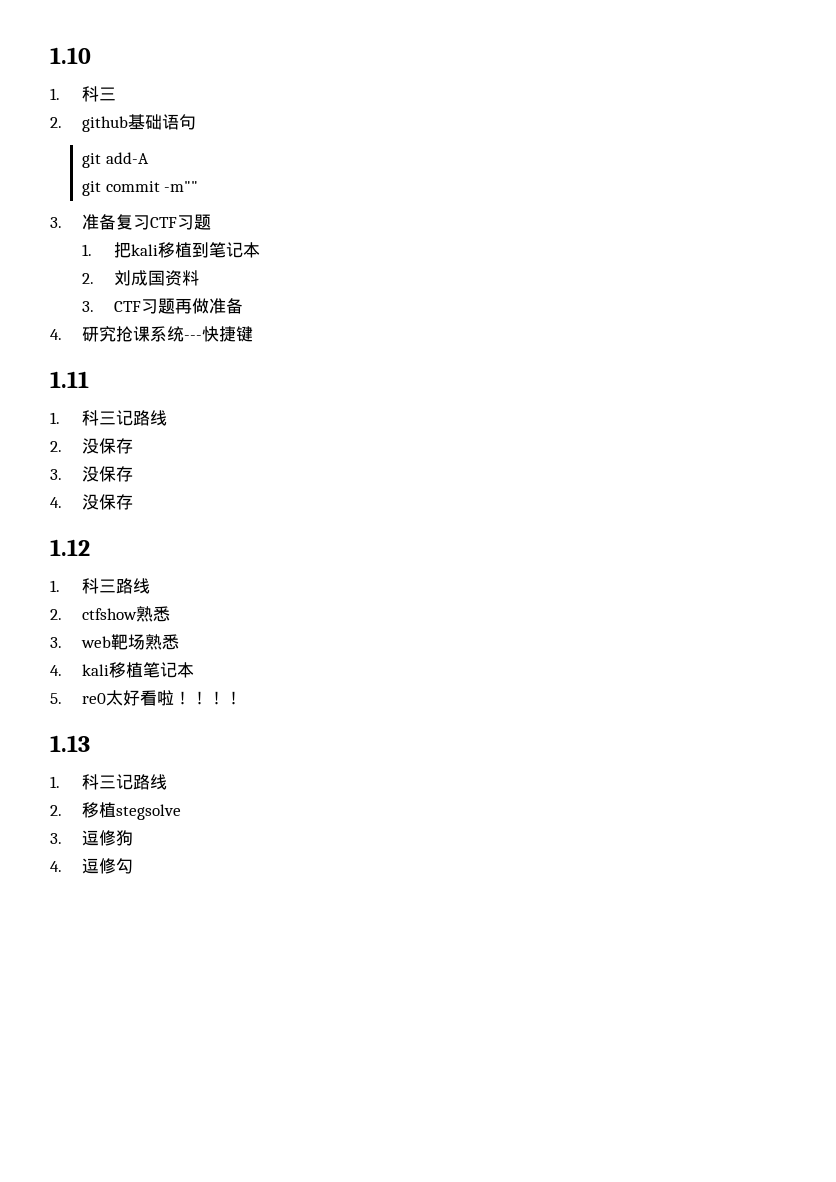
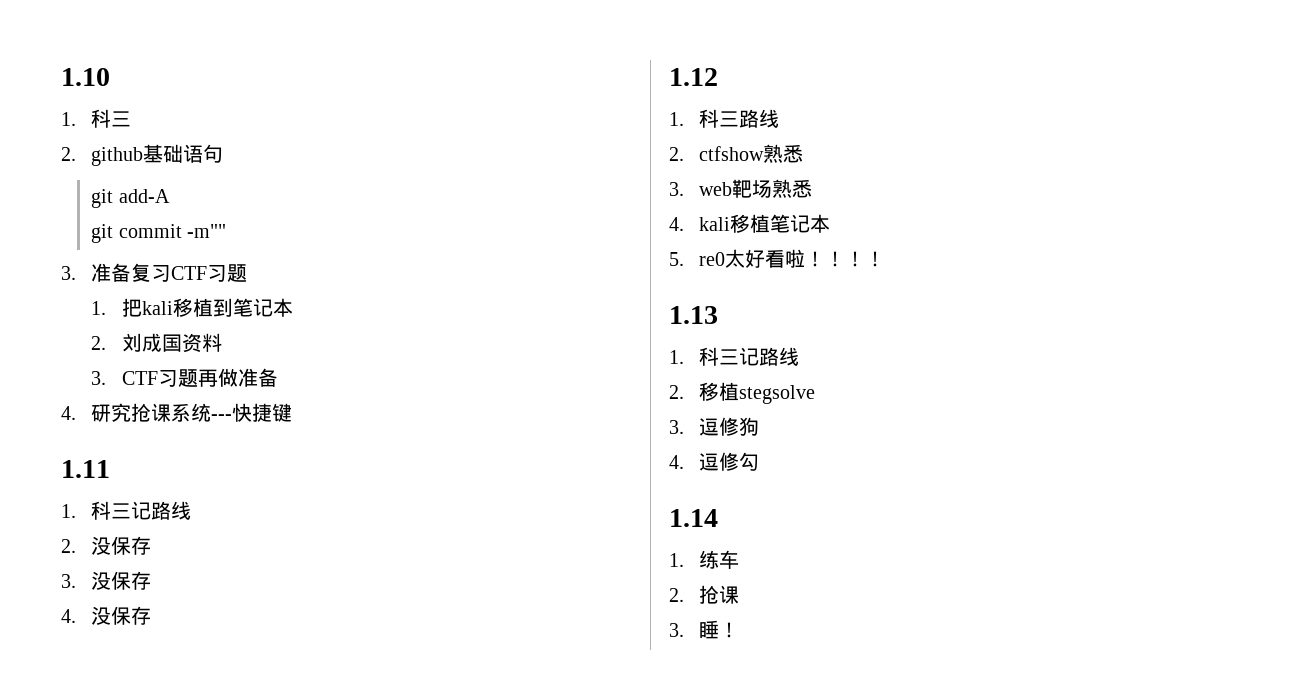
+ 1.14
+ 1.练车
+ 2.抢课
+ 3.睡！

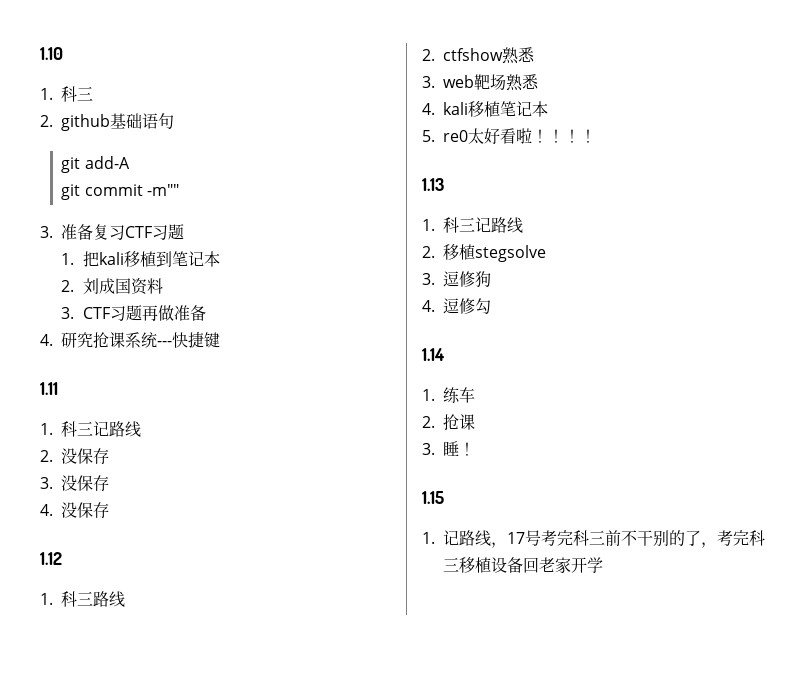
+ 1.15
+ 1.记路线，17号考完科三前不干别的了，考完科三移植设备回老家开学

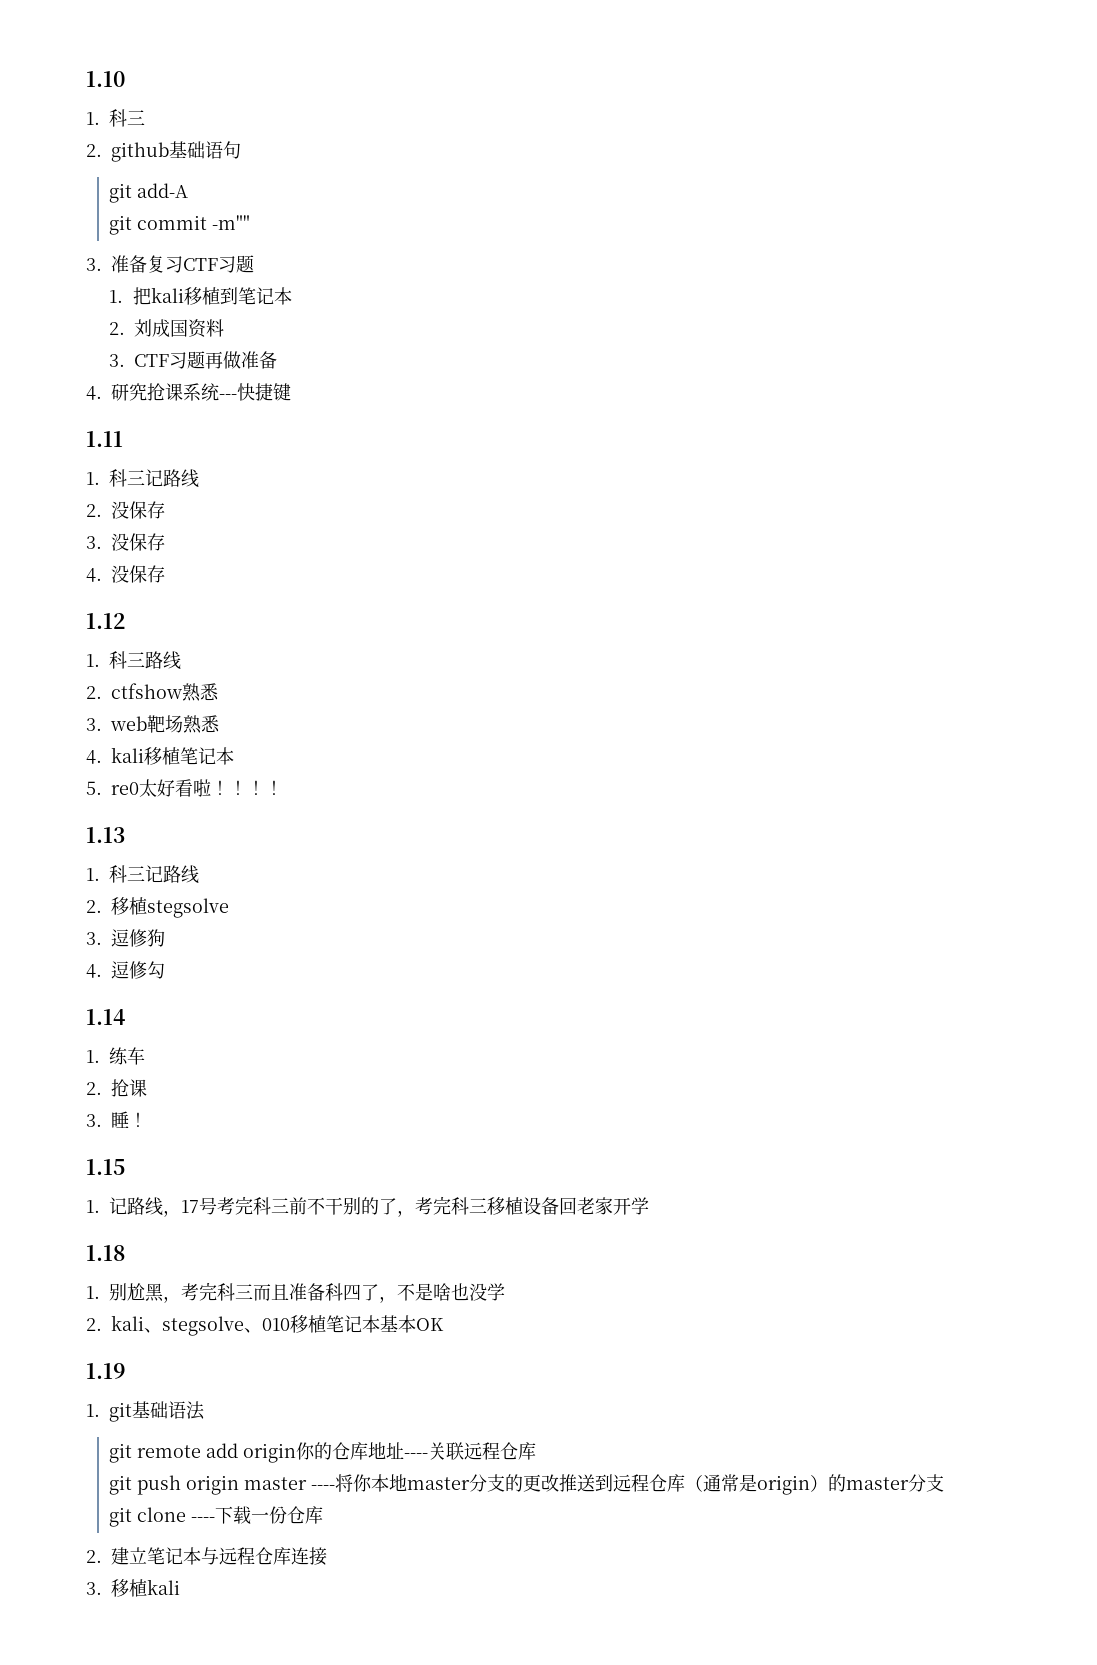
+ 1.18
+ 1.别尬黑，考完科三而且准备科四了，不是啥也没学
+ 2. kali、stegsolve、010移植笔记本基本OK
+ 1.19
+ 1. git基础语法
+ git remote add origin你的仓库地址----关联远程仓库
+ git push origin master ----将你本地master分支的更改推送到远程仓库（通常是origin）的master分支
+ git clone ----下载一份仓库
+ 2.建立笔记本与远程仓库连接
+ 3.移植kali

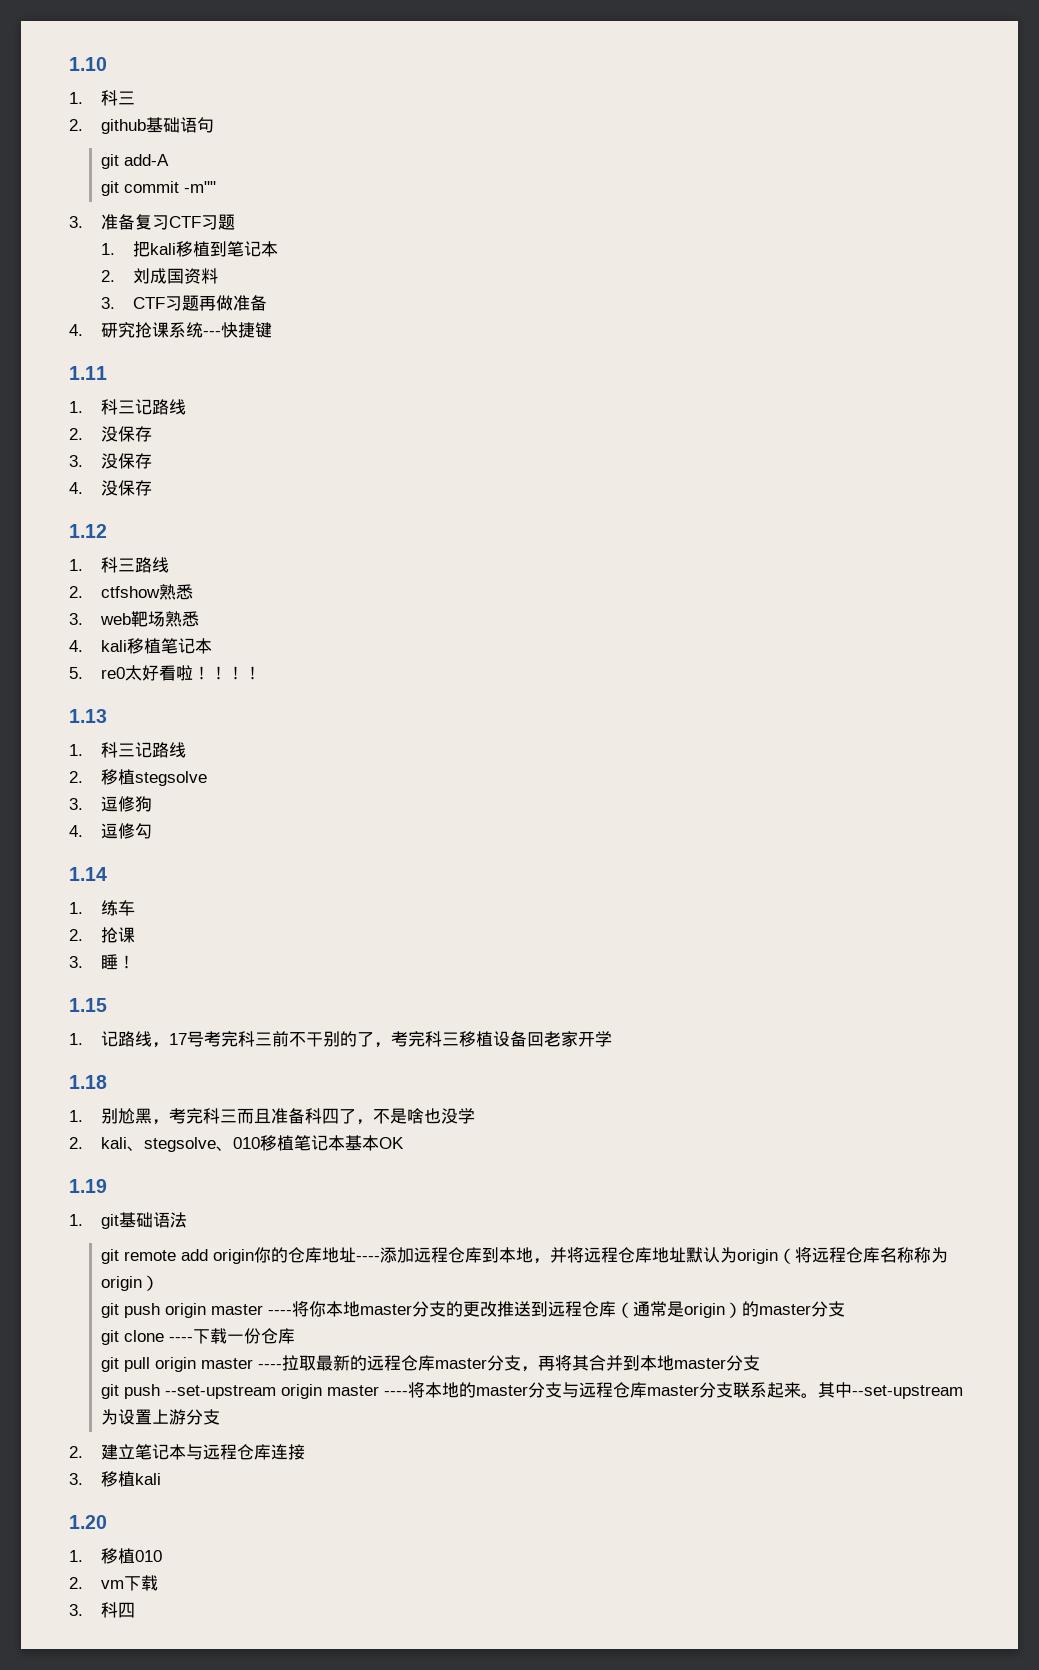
- git remote add origin你的仓库地址----关联远程仓库
+ git remote add origin你的仓库地址----添加远程仓库到本地，并将远程仓库地址默认为origin（将远程仓库名称称为origin）
+ git pull origin master ----拉取最新的远程仓库master分支，再将其合并到本地master分支
+ git push --set-upstream origin master ----将本地的master分支与远程仓库master分支联系起来。其中--set-upstream为设置上游分支
+ 1.20
+ 1.移植010
+ 2. vm下载
+ 3.科四

